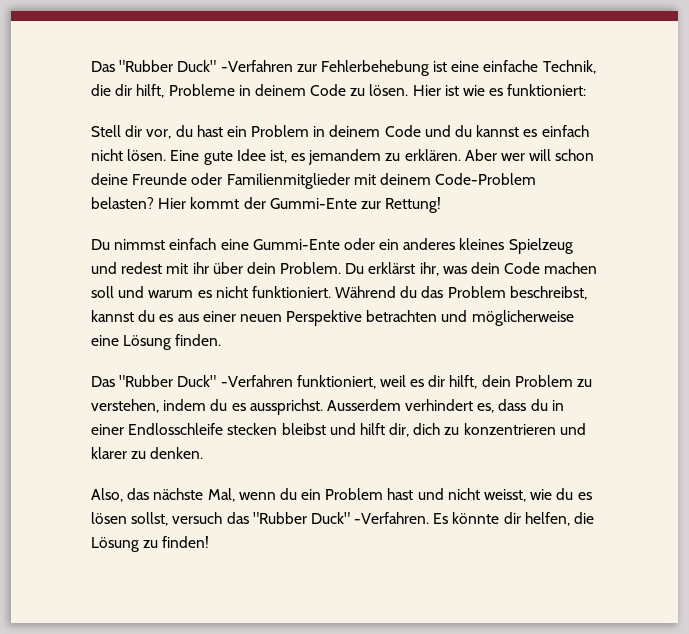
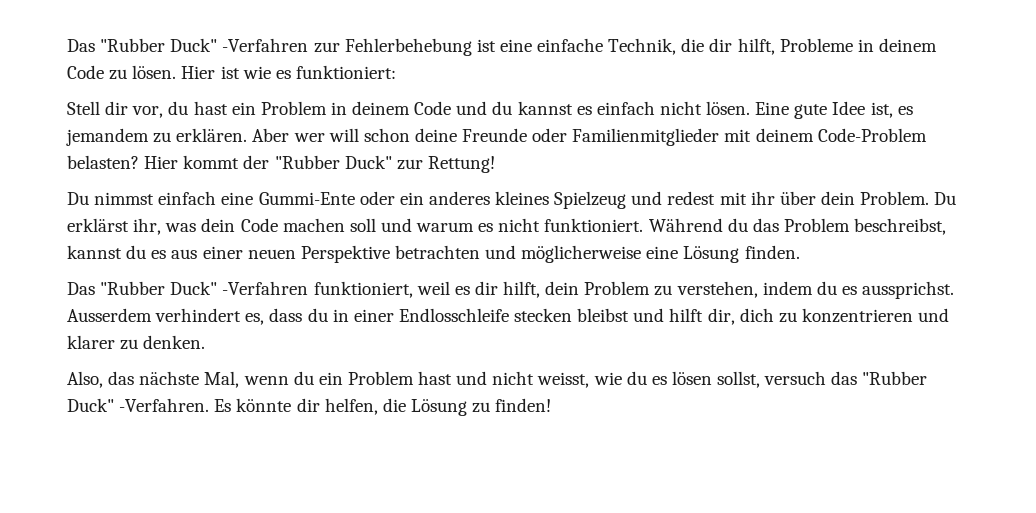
- Hier kommt der Gummi-Ente zur Rettung!
+ Hier kommt der "Rubber Duck" zur Rettung!

